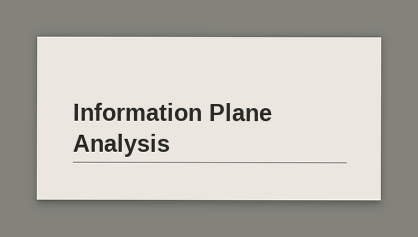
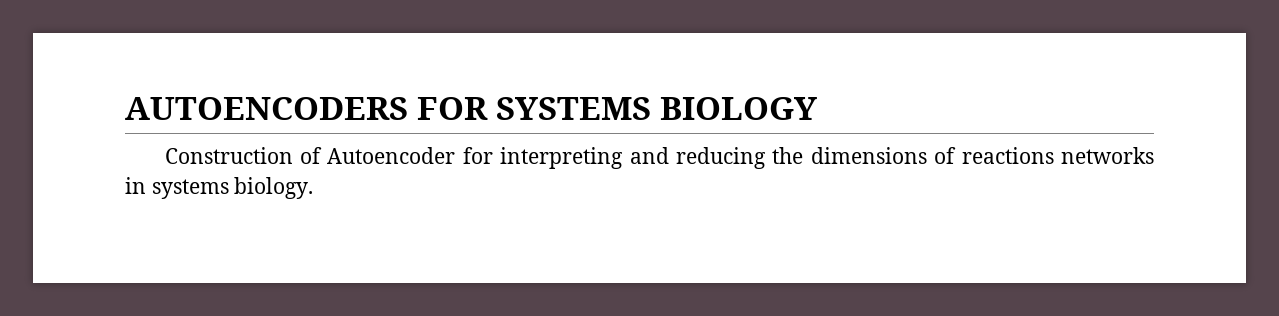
- Information Plane Analysis
+ AUTOENCODERS FOR SYSTEMS BIOLOGY
+ Construction of Autoencoder for interpreting and reducing the dimensions of reactions networks in systems biology.

